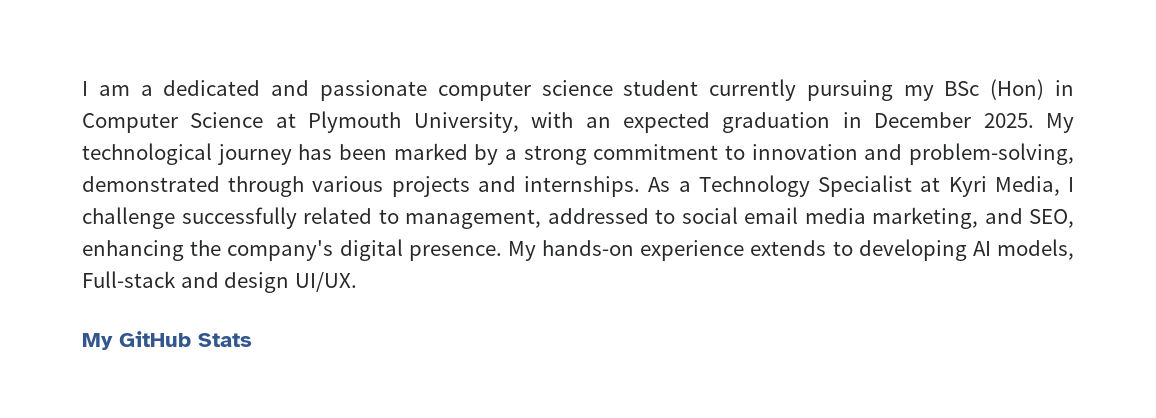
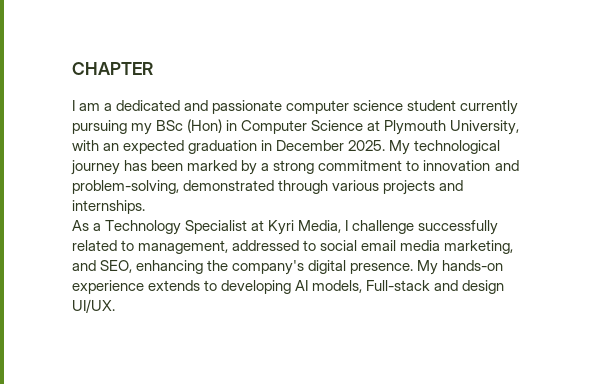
+ CHAPTER
- My technological journey has been marked by a strong commitment to innovation and problem-solving, demonstrated through various projects and internships. As a Technology Specialist at Kyri Media, I challenge successfully related to management, addressed to social email media marketing, and SEO, enhancing the company's digital presence.
+ My technological journey has been marked by a strong commitment to innovation and problem-solving, demonstrated through various projects and internships.
+ As a Technology Specialist at Kyri Media, I challenge successfully related to management, addressed to social email media marketing, and SEO, enhancing the company's digital presence.
- My GitHub Stats

